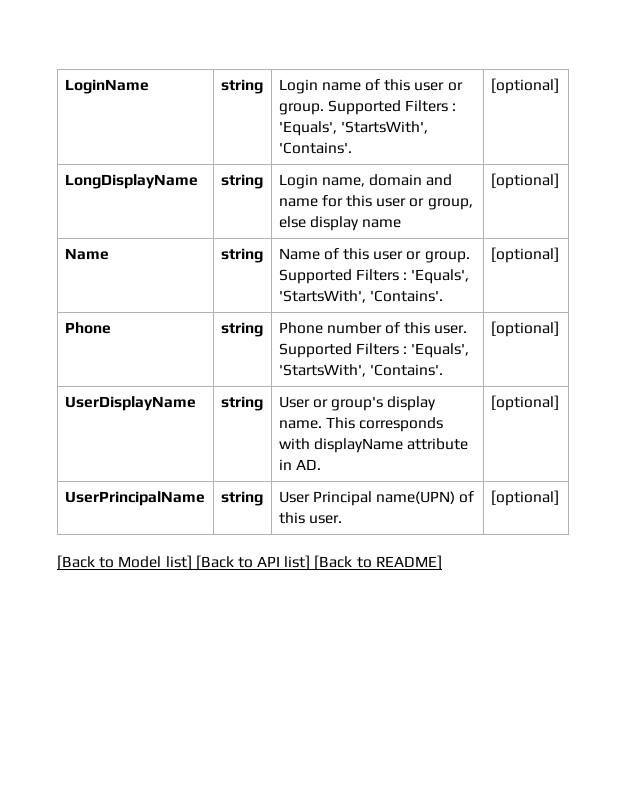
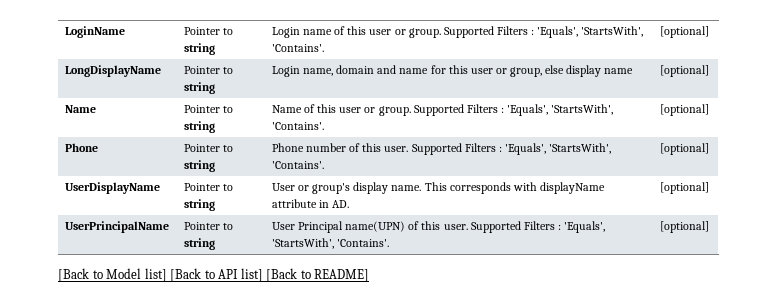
- LoginName | string | Login name of this user or group. Supported Filters : 'Equals', 'StartsWith', 'Contains'. | [optional]
+ LoginName | Pointer to string | Login name of this user or group. Supported Filters : 'Equals', 'StartsWith', 'Contains'. | [optional]
- LongDisplayName | string | Login name, domain and name for this user or group, else display name | [optional]
+ LongDisplayName | Pointer to string | Login name, domain and name for this user or group, else display name | [optional]
- Name | string | Name of this user or group. Supported Filters : 'Equals', 'StartsWith', 'Contains'. | [optional]
+ Name | Pointer to string | Name of this user or group. Supported Filters : 'Equals', 'StartsWith', 'Contains'. | [optional]
- Phone | string | Phone number of this user. Supported Filters : 'Equals', 'StartsWith', 'Contains'. | [optional]
+ Phone | Pointer to string | Phone number of this user. Supported Filters : 'Equals', 'StartsWith', 'Contains'. | [optional]
- UserDisplayName | string | User or group's display name. This corresponds with displayName attribute in AD. | [optional]
+ UserDisplayName | Pointer to string | User or group's display name. This corresponds with displayName attribute in AD. | [optional]
- UserPrincipalName | string | User Principal name(UPN) of this user. | [optional]
+ UserPrincipalName | Pointer to string | User Principal name(UPN) of this user. Supported Filters : 'Equals', 'StartsWith', 'Contains'. | [optional]

